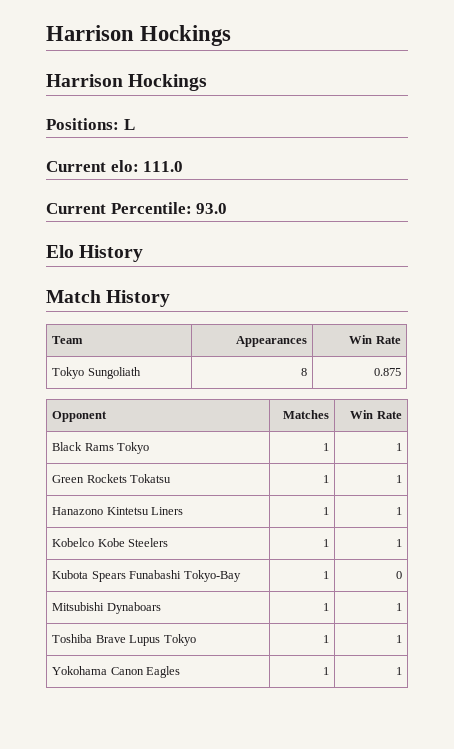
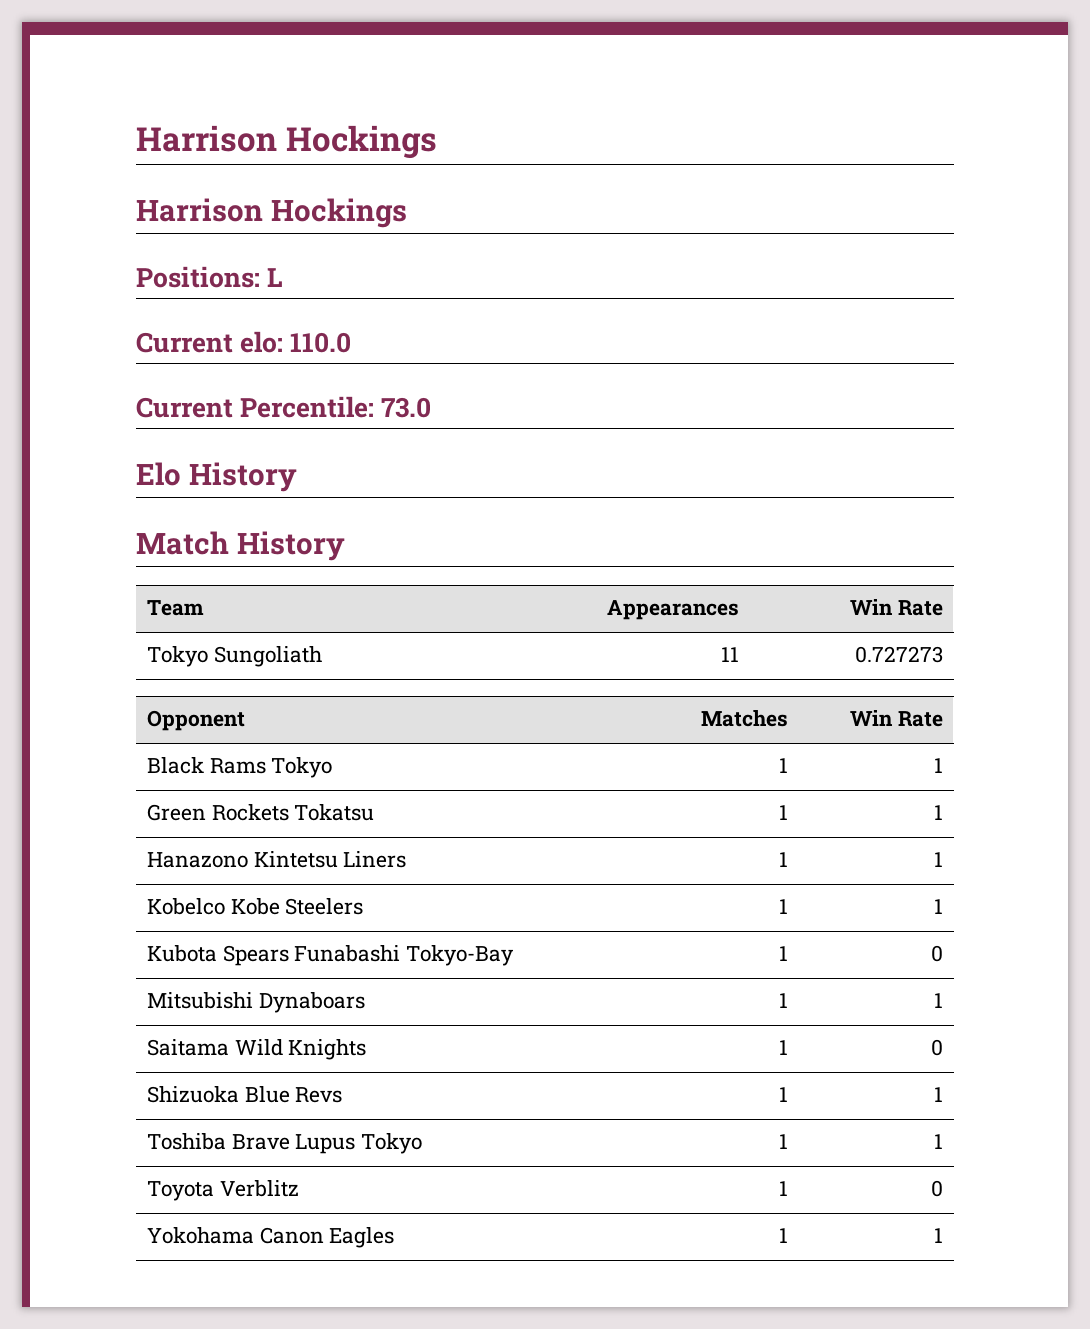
- Current elo: 111.0
+ Current elo: 110.0
- Current Percentile: 93.0
+ Current Percentile: 73.0
- Tokyo Sungoliath | 8 | 0.875
+ Tokyo Sungoliath | 11 | 0.727273
+ Saitama Wild Knights | 1 | 0
+ Shizuoka Blue Revs | 1 | 1
+ Toyota Verblitz | 1 | 0

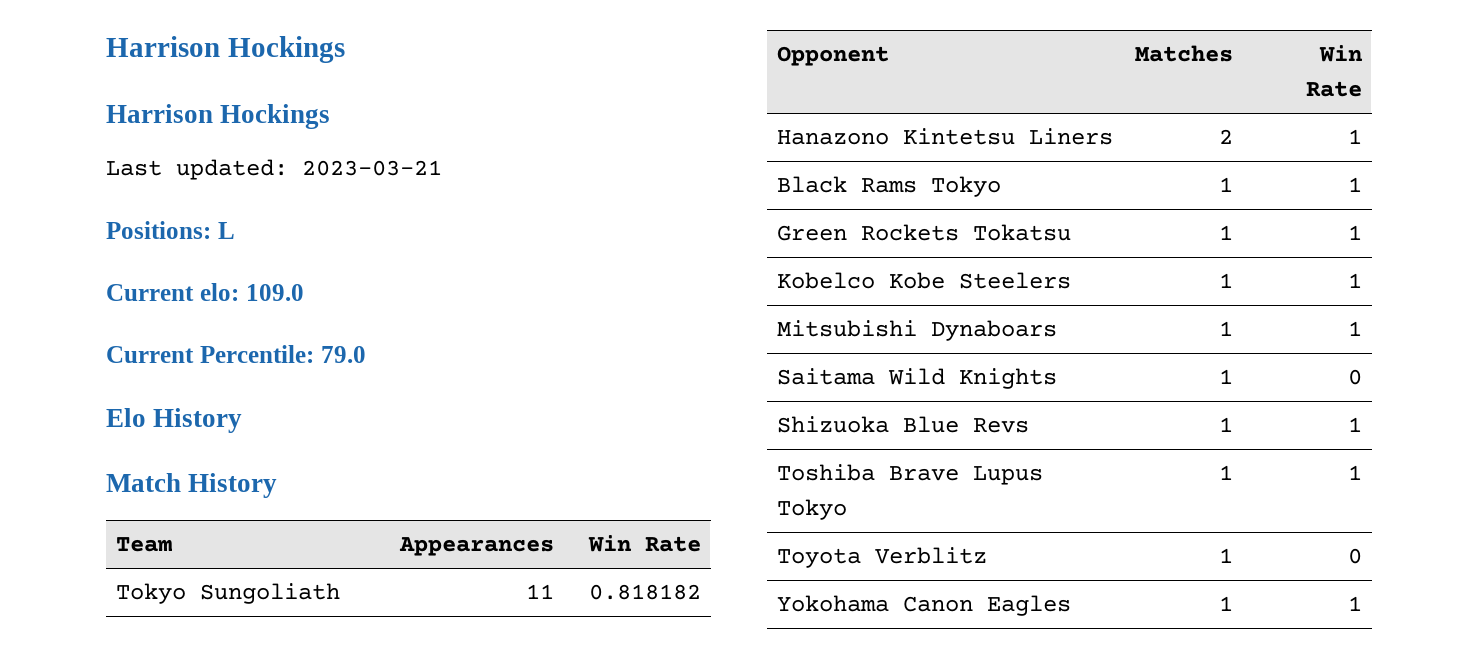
+ Last updated: 2023-03-21
- Current elo: 110.0
+ Current elo: 109.0
- Current Percentile: 73.0
+ Current Percentile: 79.0
- Tokyo Sungoliath | 11 | 0.727273
+ Tokyo Sungoliath | 11 | 0.818182
+ Hanazono Kintetsu Liners | 2 | 1
- Hanazono Kintetsu Liners | 1 | 1
- Kubota Spears Funabashi Tokyo-Bay | 1 | 0

